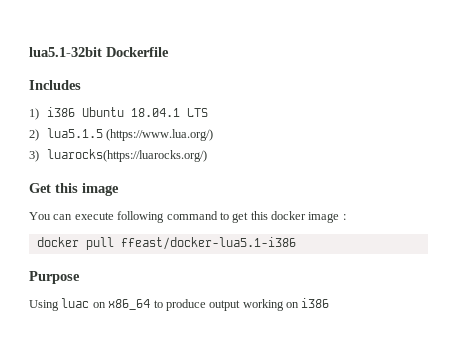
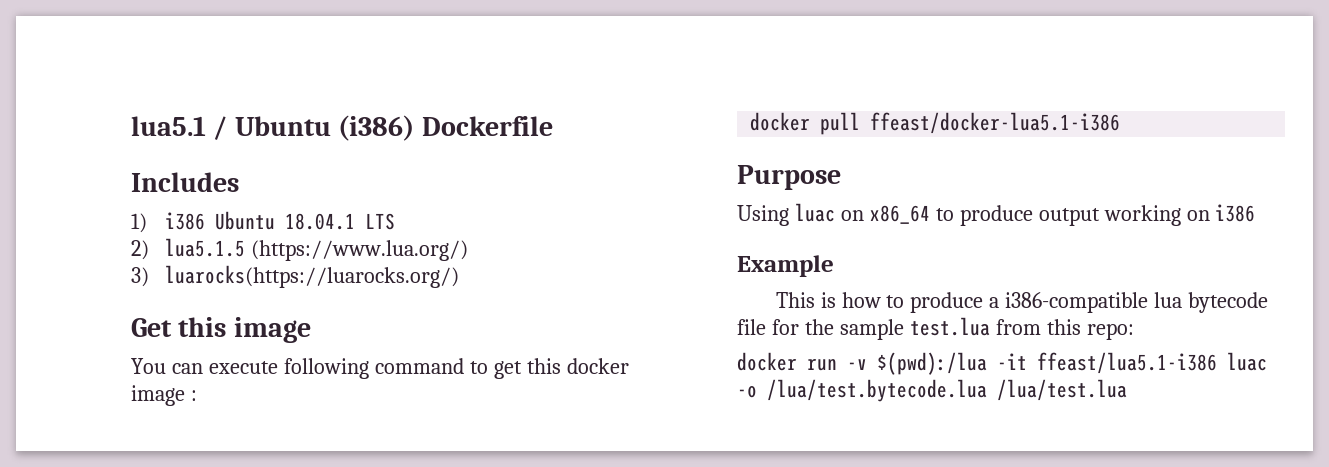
- lua5.1-32bit Dockerfile
+ lua5.1 / Ubuntu (i386) Dockerfile
+ Example
+ This is how to produce a i386-compatible lua bytecode file for the sample test.lua from this repo:
+ docker run -v $(pwd):/lua -it ffeast/lua5.1-i386 luac -o /lua/test.bytecode.lua /lua/test.lua

